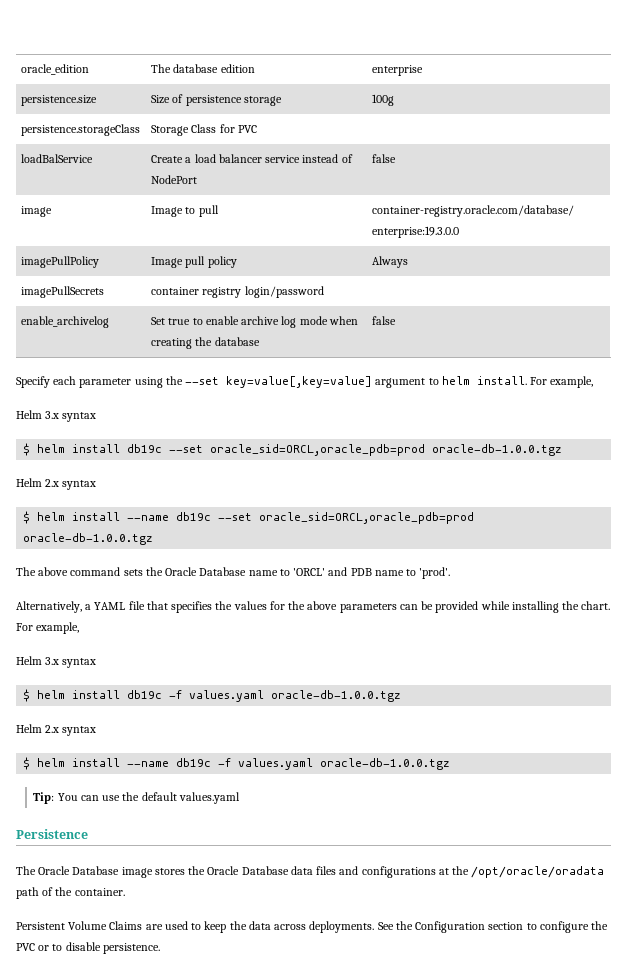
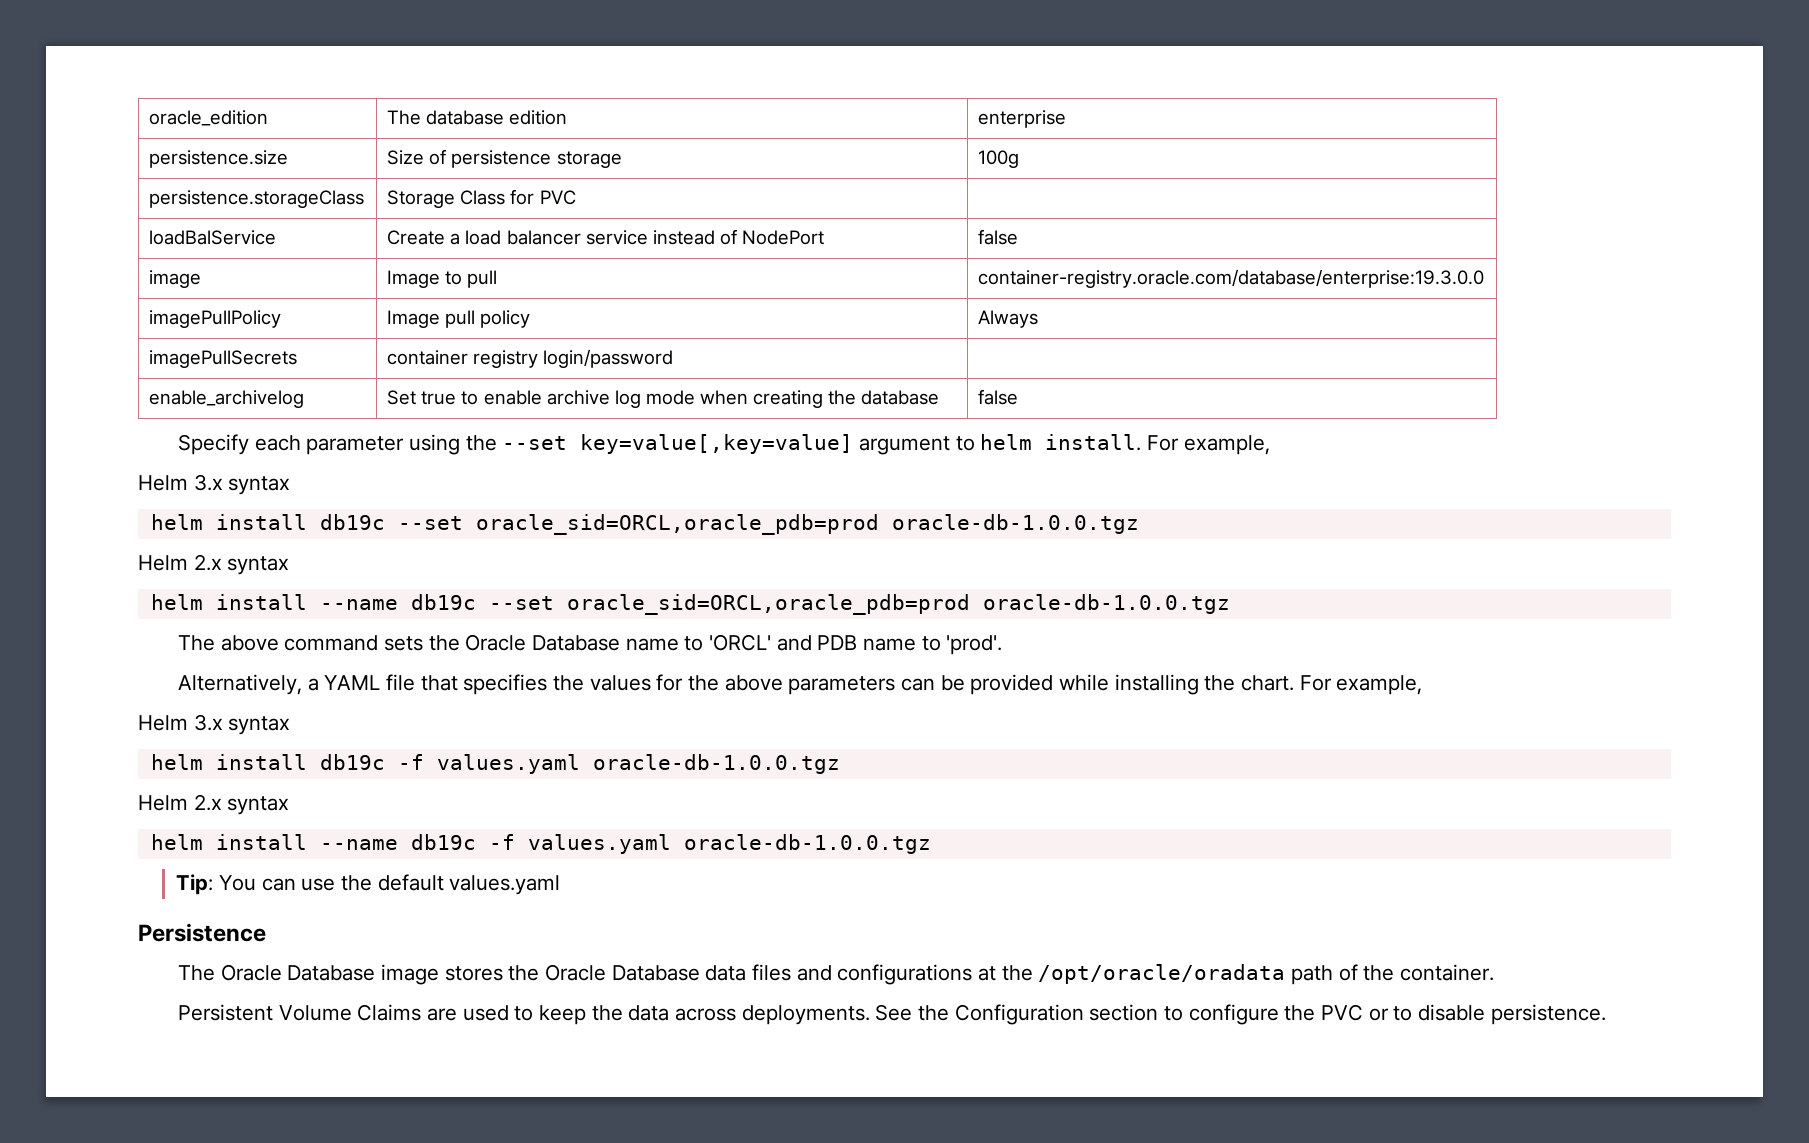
- $ helm install db19c --set oracle_sid=ORCL,oracle_pdb=prod oracle-db-1.0.0.tgz
+ helm install db19c --set oracle_sid=ORCL,oracle_pdb=prod oracle-db-1.0.0.tgz
- $ helm install --name db19c --set oracle_sid=ORCL,oracle_pdb=prod oracle-db-1.0.0.tgz
+ helm install --name db19c --set oracle_sid=ORCL,oracle_pdb=prod oracle-db-1.0.0.tgz
- $ helm install db19c -f values.yaml oracle-db-1.0.0.tgz
+ helm install db19c -f values.yaml oracle-db-1.0.0.tgz
- $ helm install --name db19c -f values.yaml oracle-db-1.0.0.tgz
+ helm install --name db19c -f values.yaml oracle-db-1.0.0.tgz

